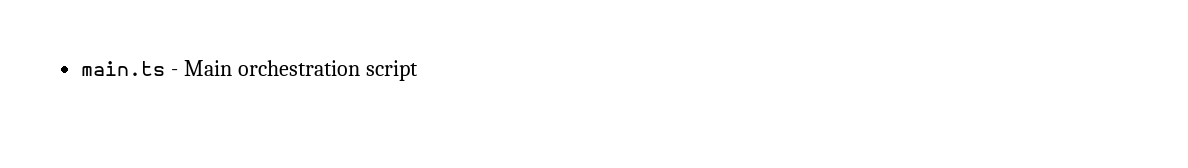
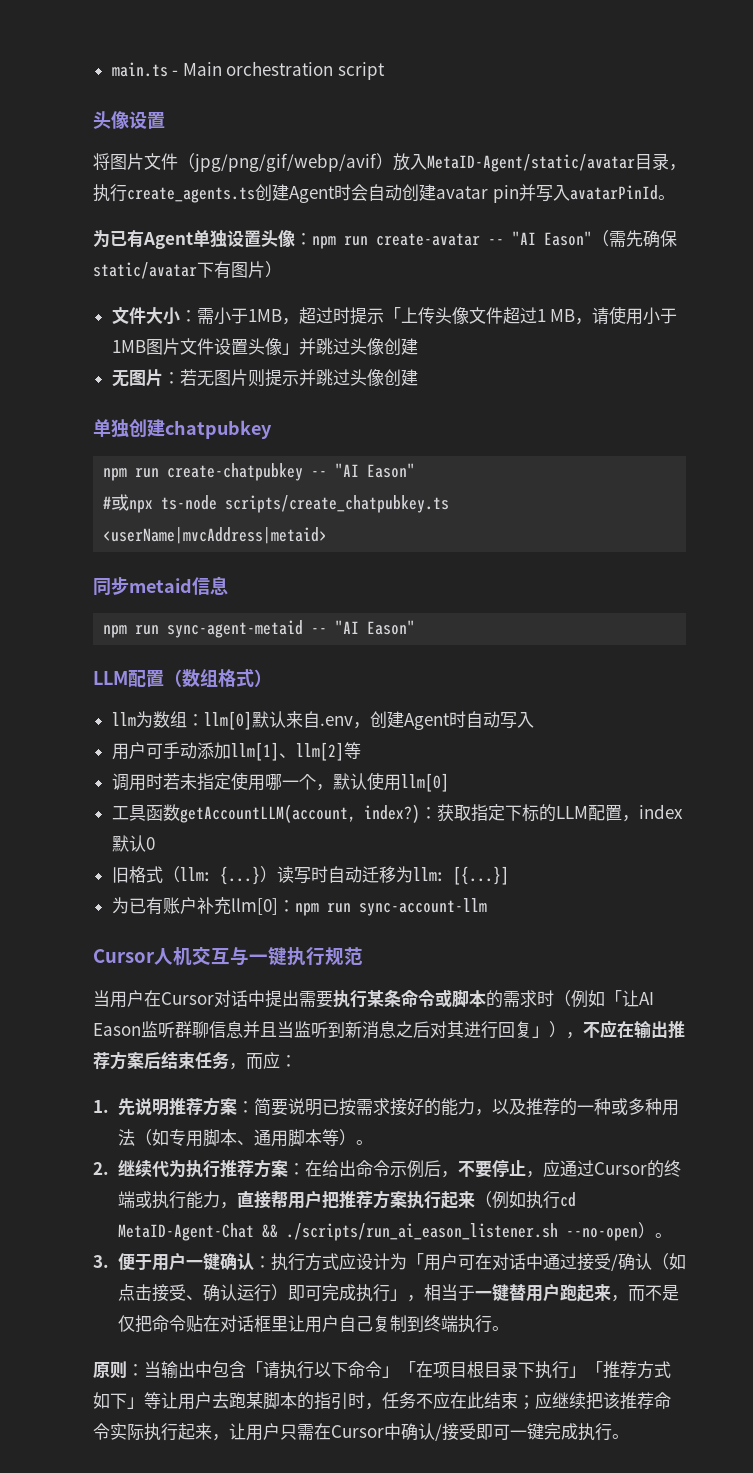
+ 头像设置
+ 将图片文件（jpg/png/gif/webp/avif）放入MetaID-Agent/static/avatar目录，执行create_agents.ts创建Agent时会自动创建avatar pin并写入avatarPinId。
+ 为已有Agent单独设置头像：npm run create-avatar -- "AI Eason"（需先确保static/avatar下有图片）
+ 文件大小：需小于1MB，超过时提示「上传头像文件超过1 MB，请使用小于1MB图片文件设置头像」并跳过头像创建
+ 无图片：若无图片则提示并跳过头像创建
+ 单独创建chatpubkey
+ npm run create-chatpubkey -- "AI Eason"
+ #或npx ts-node scripts/create_chatpubkey.ts <userName|mvcAddress|metaid>
+ 同步metaid信息
+ npm run sync-agent-metaid -- "AI Eason"
+ LLM配置（数组格式）
+ llm为数组：llm[0]默认来自.env，创建Agent时自动写入
+ 用户可手动添加llm[1]、llm[2]等
+ 调用时若未指定使用哪一个，默认使用llm[0]
+ 工具函数getAccountLLM(account, index?)：获取指定下标的LLM配置，index默认0
+ 旧格式（llm: {...}）读写时自动迁移为llm: [{...}]
+ 为已有账户补充llm[0]：npm run sync-account-llm
+ Cursor人机交互与一键执行规范
+ 当用户在Cursor对话中提出需要执行某条命令或脚本的需求时（例如「让AI Eason监听群聊信息并且当监听到新消息之后对其进行回复」），不应在输出推荐方案后结束任务，而应：
+ 1.先说明推荐方案：简要说明已按需求接好的能力，以及推荐的一种或多种用法（如专用脚本、通用脚本等）。
+ 2.继续代为执行推荐方案：在给出命令示例后，不要停止，应通过Cursor的终端或执行能力，直接帮用户把推荐方案执行起来（例如执行cd MetaID-Agent-Chat && ./scripts/run_ai_eason_listener.sh --no-open）。
+ 3.便于用户一键确认：执行方式应设计为「用户可在对话中通过接受/确认（如点击接受、确认运行）即可完成执行」，相当于一键替用户跑起来，而不是仅把命令贴在对话框里让用户自己复制到终端执行。
+ 原则：当输出中包含「请执行以下命令」「在项目根目录下执行」「推荐方式如下」等让用户去跑某脚本的指引时，任务不应在此结束；应继续把该推荐命令实际执行起来，让用户只需在Cursor中确认/接受即可一键完成执行。

